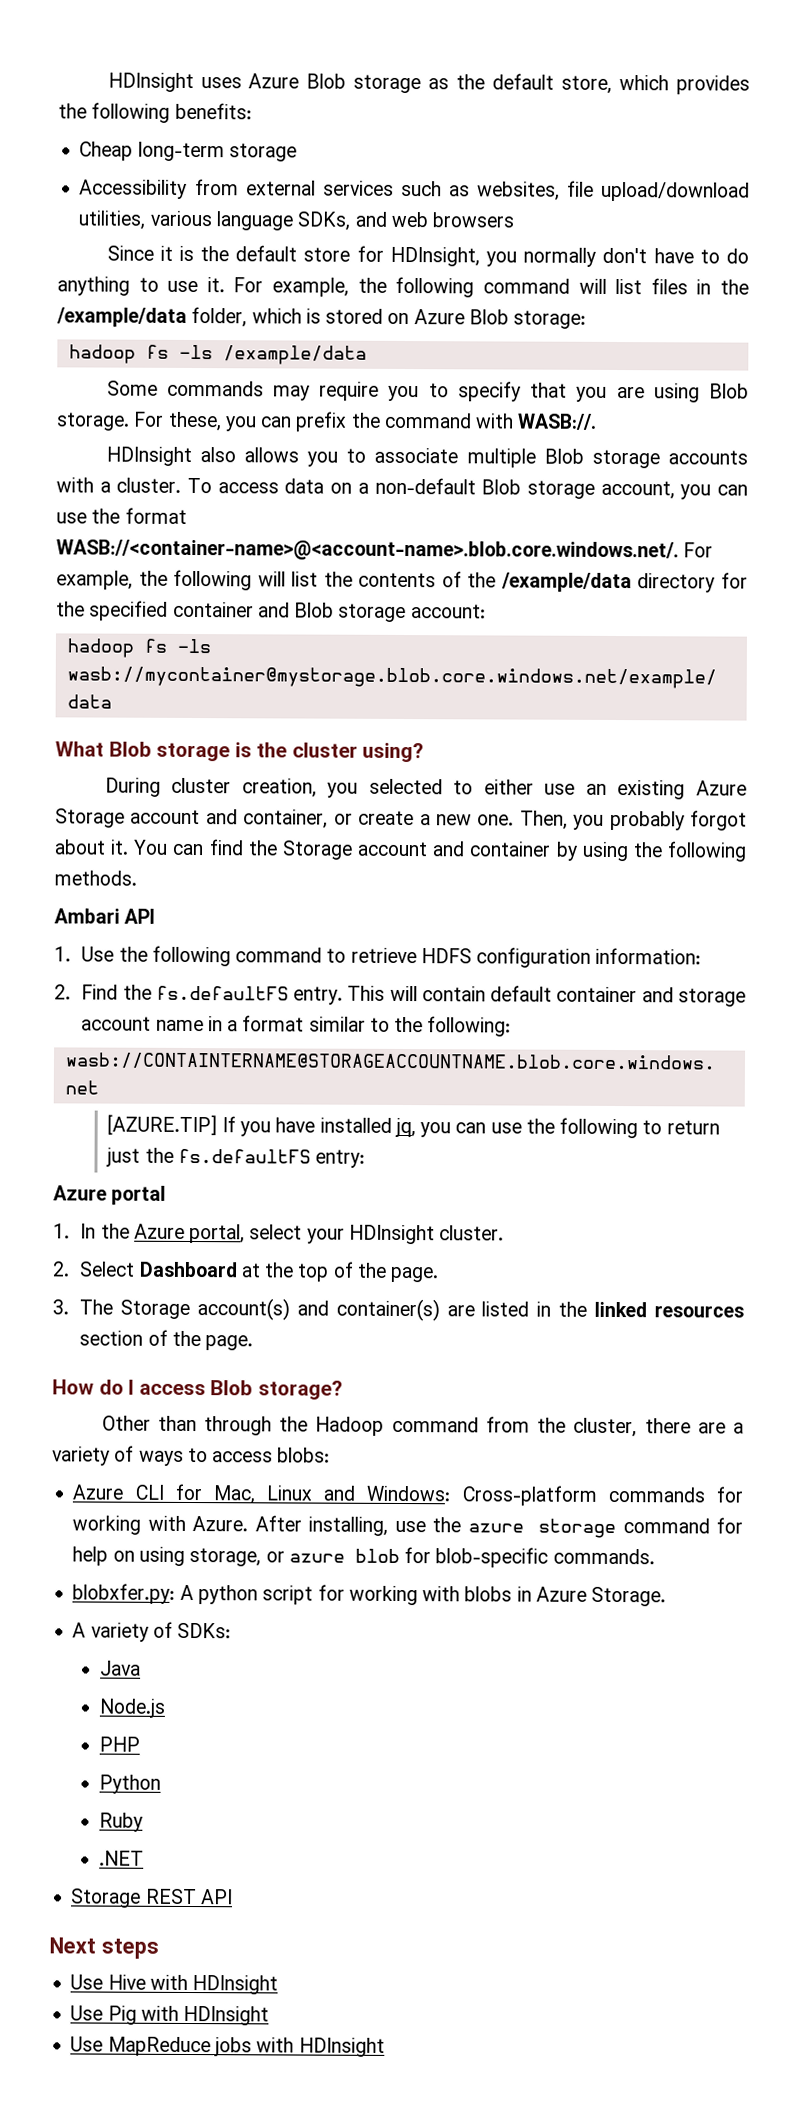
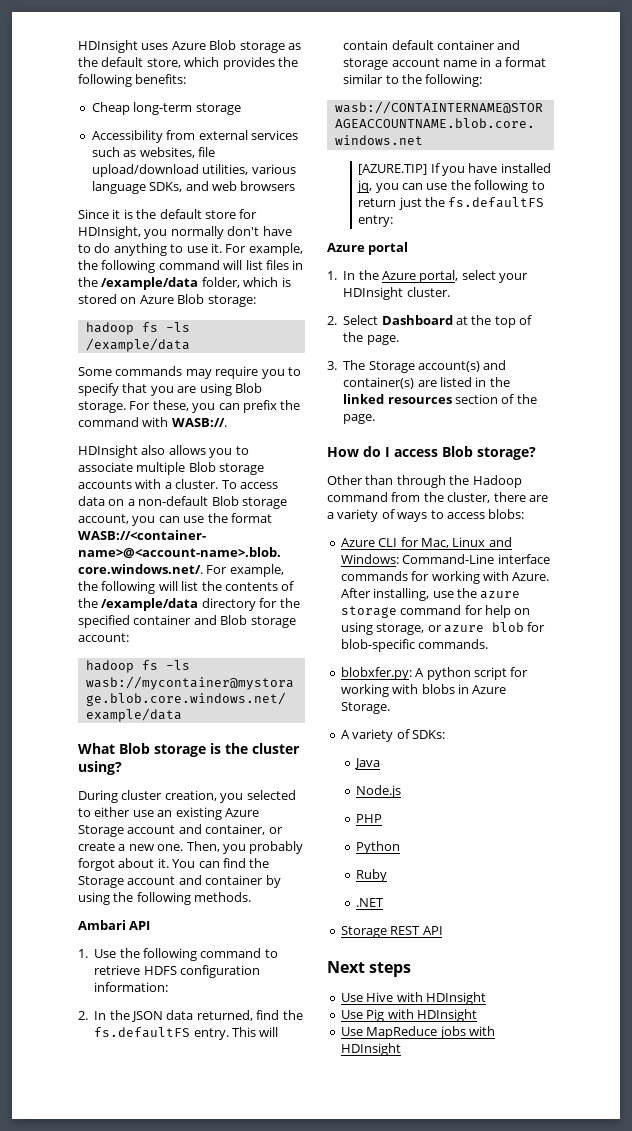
- 2. Find the fs.defaultFS entry.
+ 2. In the JSON data returned, find the fs.defaultFS entry.
- Azure CLI for Mac, Linux and Windows: Cross-platform commands for working with Azure.
+ Azure CLI for Mac, Linux and Windows: Command-Line interface commands for working with Azure.

